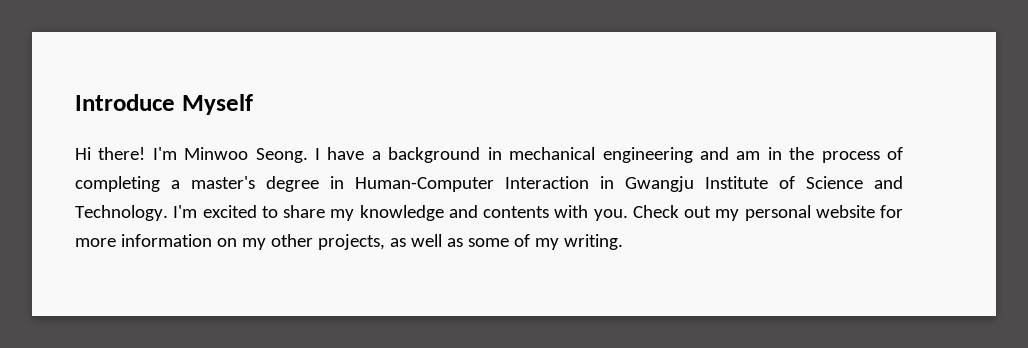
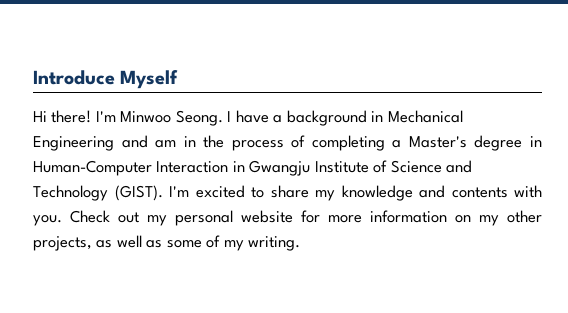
- I have a background in mechanical engineering and am in the process of completing a master's degree in Human-Computer Interaction in Gwangju Institute of Science and Technology.
+ I have a background in Mechanical Engineering and am in the process of completing a Master's degree in Human-Computer Interaction in Gwangju Institute of Science and Technology (GIST).

